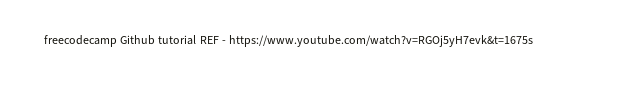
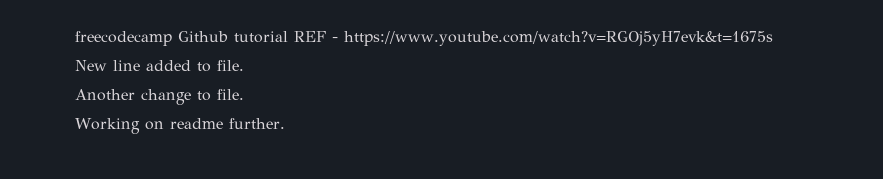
+ New line added to file.
+ Another change to file.
+ Working on readme further.

